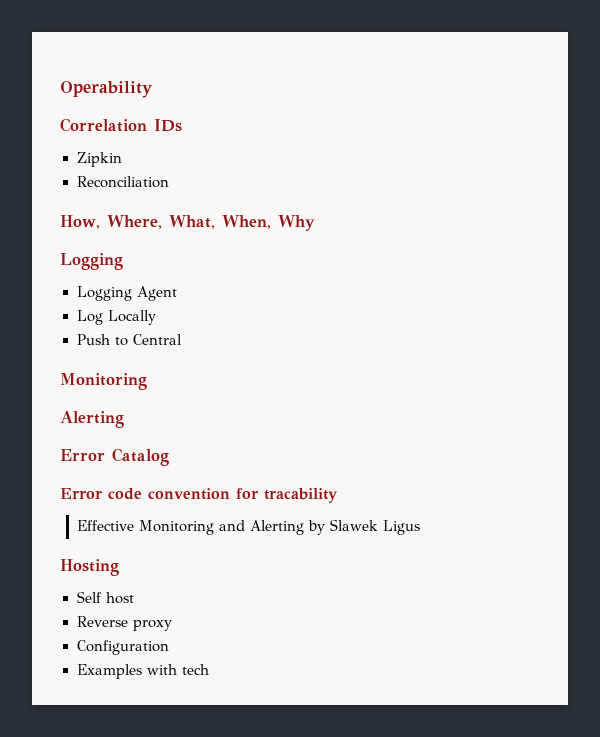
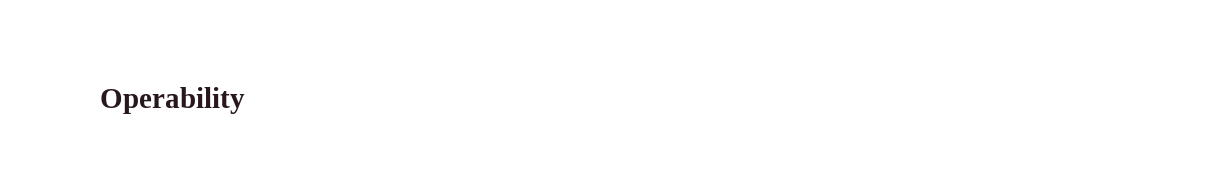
- Correlation IDs
- Zipkin
- Reconciliation
- How, Where, What, When, Why
- Logging
- Logging Agent
- Log Locally
- Push to Central
- Monitoring
- Alerting
- Error Catalog
- Error code convention for tracability
- Effective Monitoring and Alerting by Slawek Ligus
- Hosting
- Self host
- Reverse proxy
- Configuration
- Examples with tech

